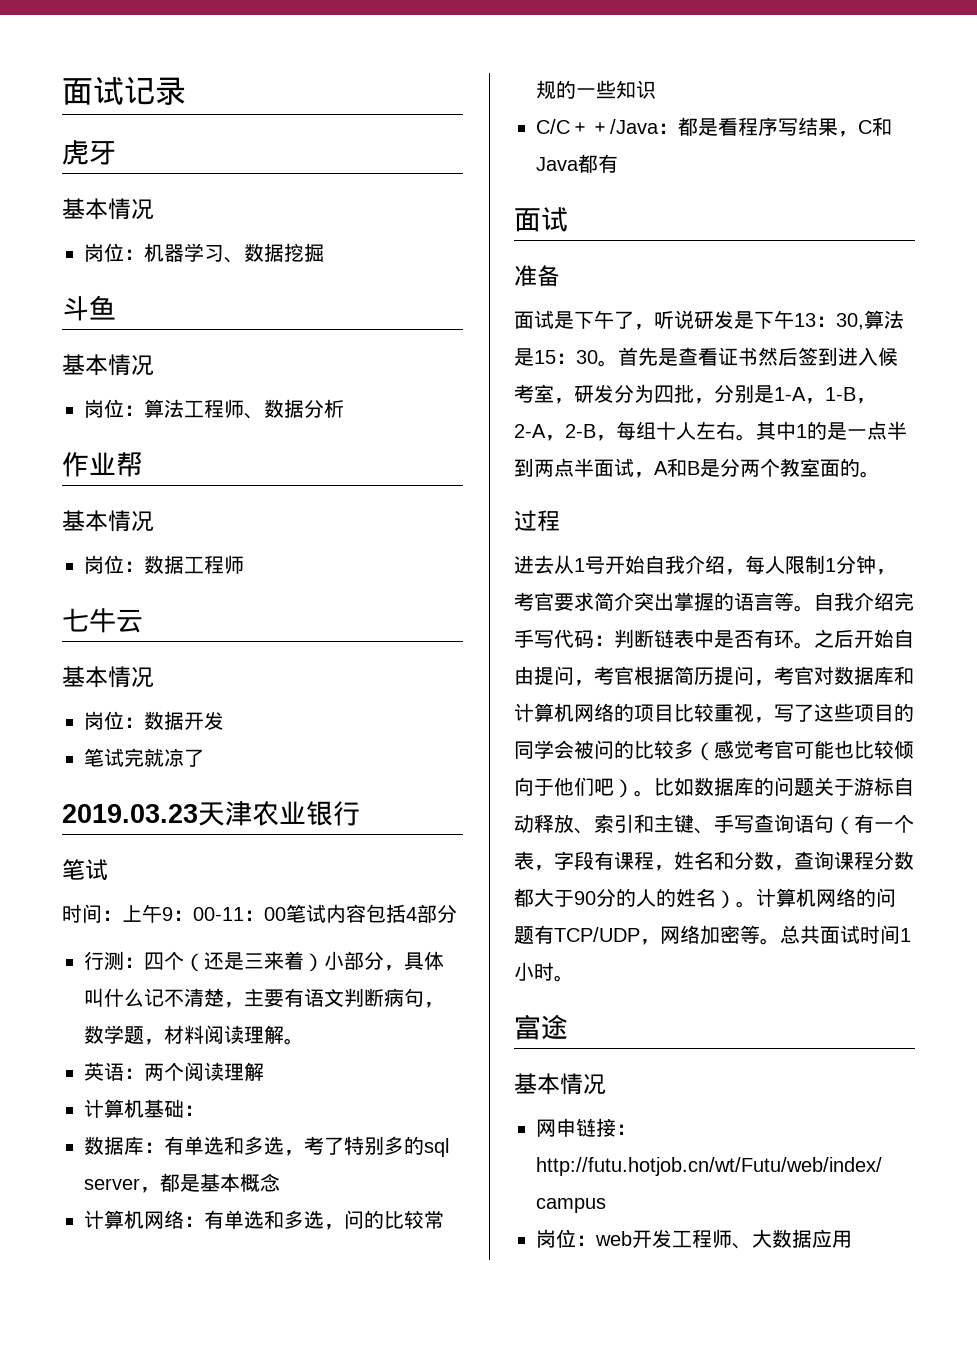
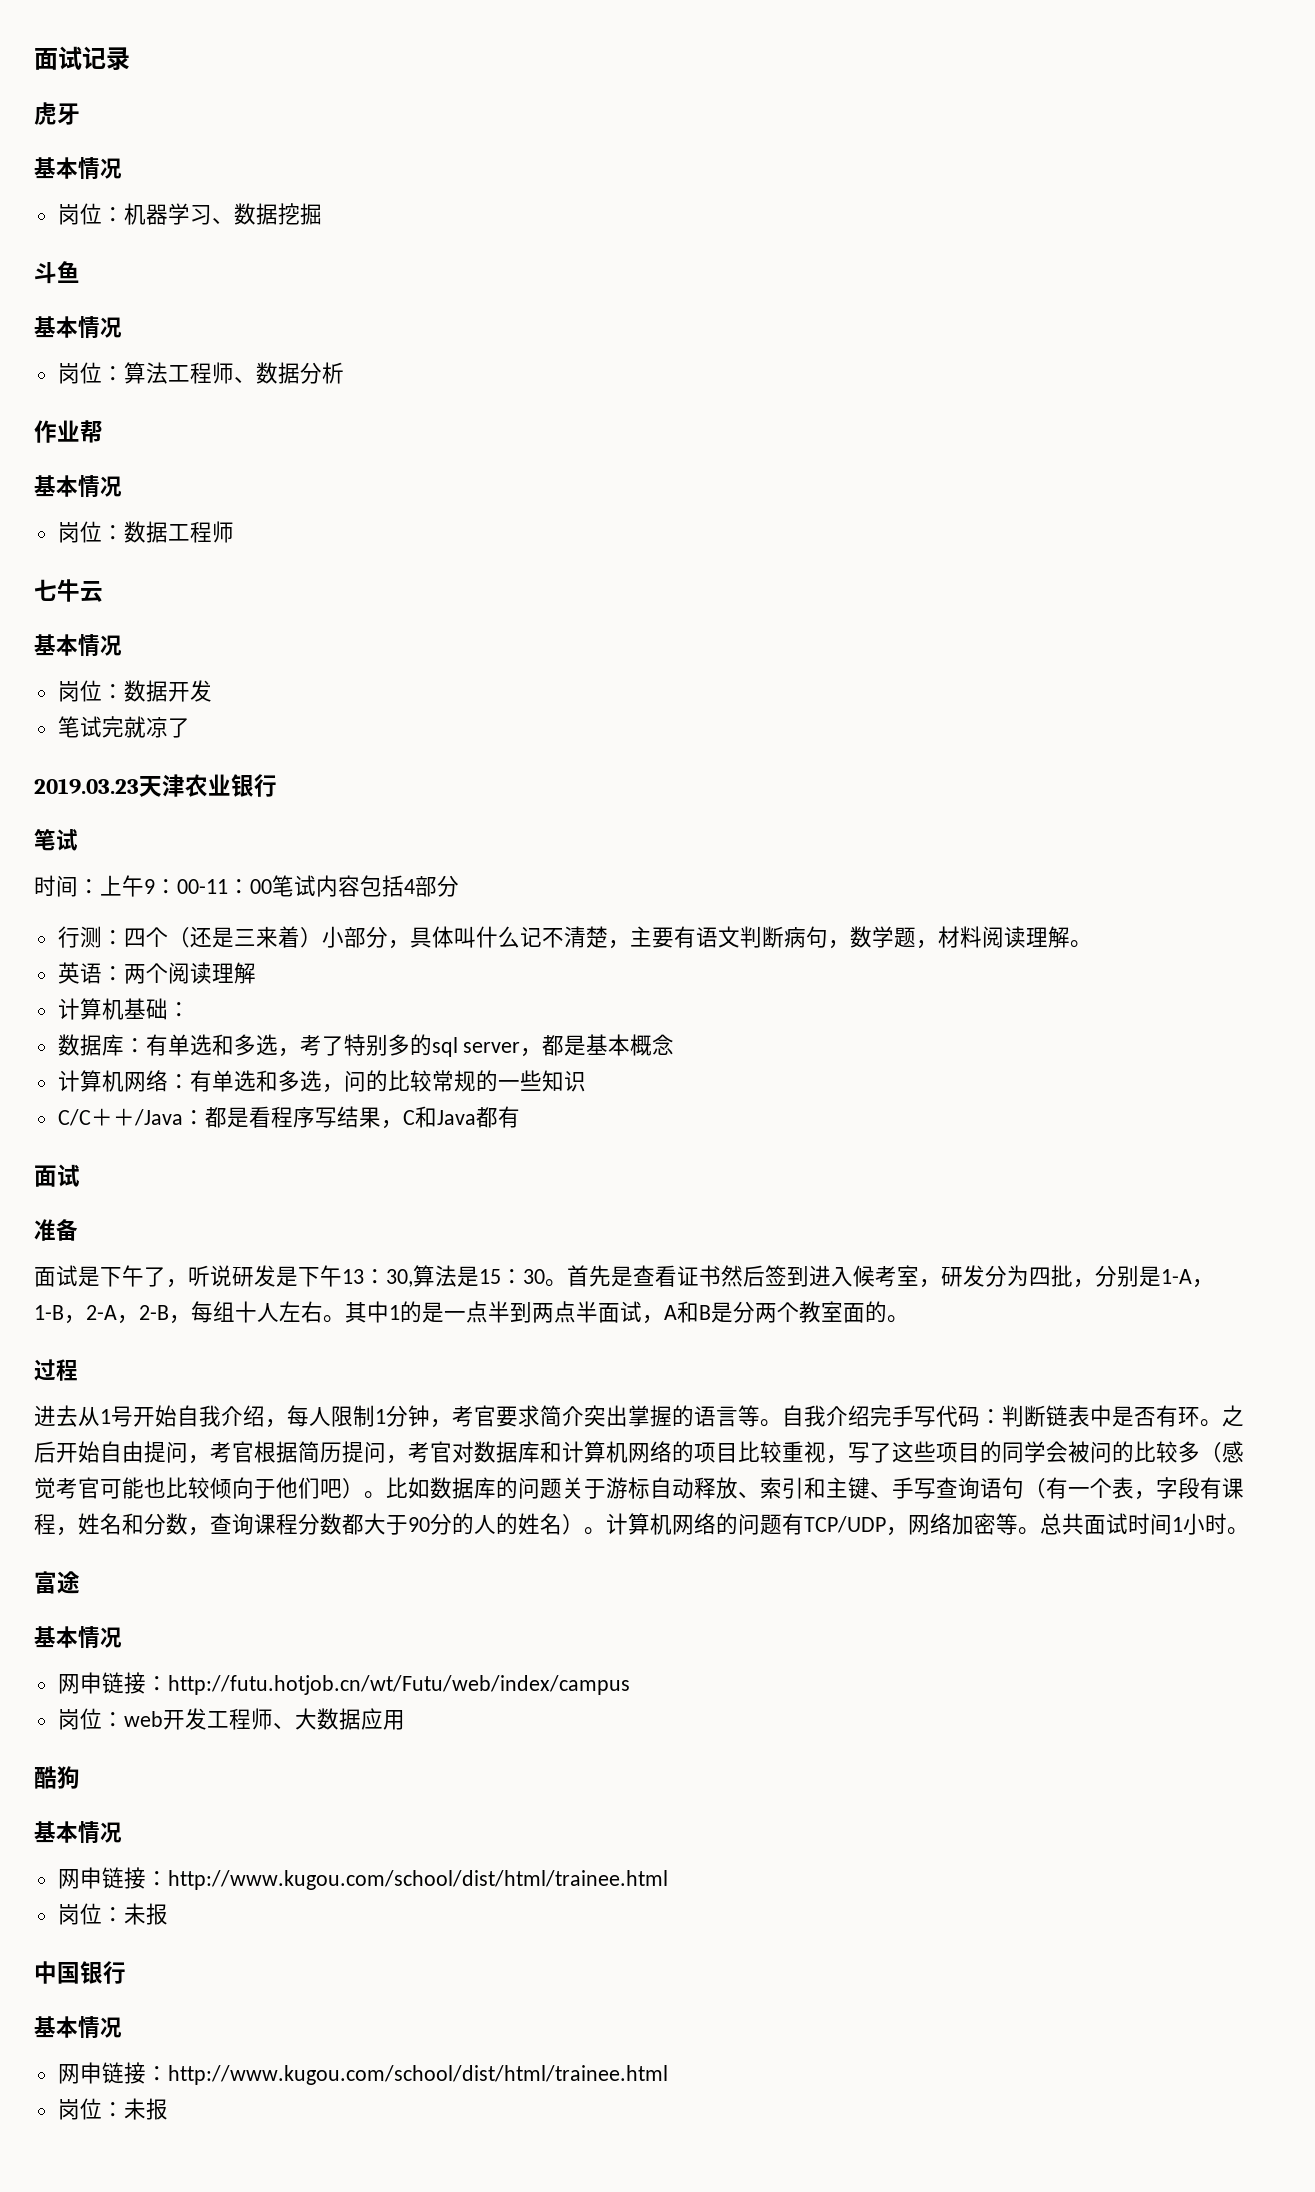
+ 酷狗
+ 基本情况
+ 网申链接：http://www.kugou.com/school/dist/html/trainee.html
+ 岗位：未报
+ 中国银行
+ 基本情况
+ 网申链接：http://www.kugou.com/school/dist/html/trainee.html
+ 岗位：未报

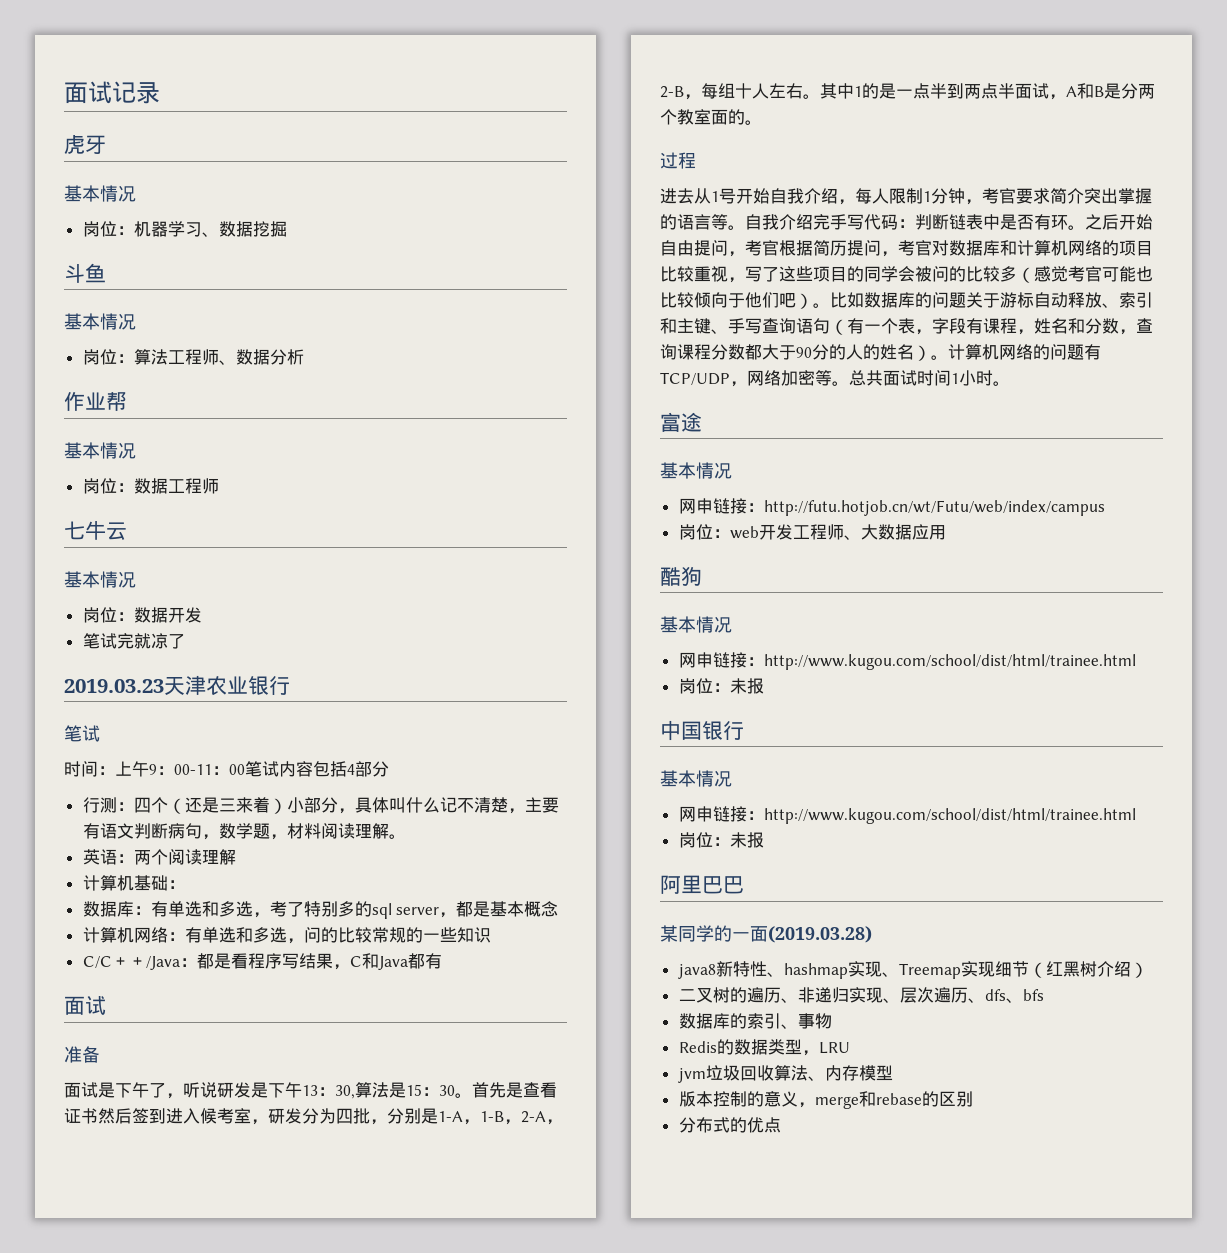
+ 阿里巴巴
+ 某同学的一面(2019.03.28)
+ java8新特性、hashmap实现、Treemap实现细节（红黑树介绍）
+ 二叉树的遍历、非递归实现、层次遍历、dfs、bfs
+ 数据库的索引、事物
+ Redis的数据类型，LRU
+ jvm垃圾回收算法、内存模型
+ 版本控制的意义，merge和rebase的区别
+ 分布式的优点

